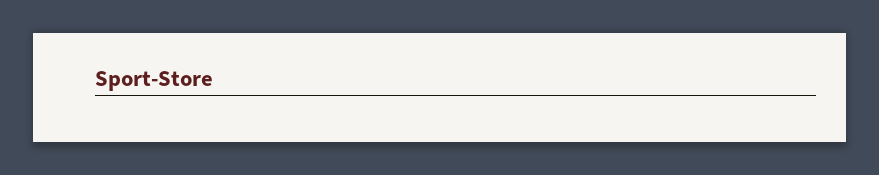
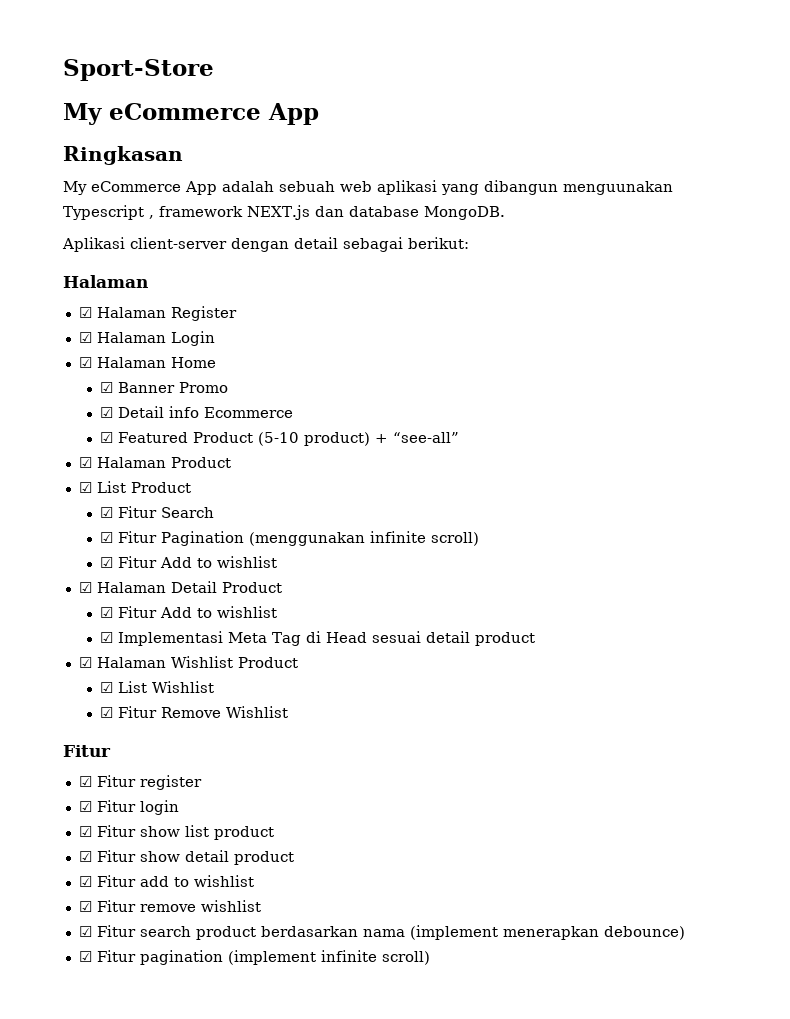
  Sport-Store
+ My eCommerce App
+ Ringkasan
+ My eCommerce App adalah sebuah web aplikasi yang dibangun menguunakan Typescript , framework NEXT.js dan database MongoDB.
+ Aplikasi client-server dengan detail sebagai berikut:
+ Halaman
+ ☑ Halaman Register
+ ☑ Halaman Login
+ ☑ Halaman Home
+ ☑ Banner Promo
+ ☑ Detail info Ecommerce
+ ☑ Featured Product (5-10 product) + “see-all”
+ ☑ Halaman Product
+ ☑ List Product
+ ☑ Fitur Search
+ ☑ Fitur Pagination (menggunakan infinite scroll)
+ ☑ Fitur Add to wishlist
+ ☑ Halaman Detail Product
+ ☑ Fitur Add to wishlist
+ ☑ Implementasi Meta Tag di Head sesuai detail product
+ ☑ Halaman Wishlist Product
+ ☑ List Wishlist
+ ☑ Fitur Remove Wishlist
+ Fitur
+ ☑ Fitur register
+ ☑ Fitur login
+ ☑ Fitur show list product
+ ☑ Fitur show detail product
+ ☑ Fitur add to wishlist
+ ☑ Fitur remove wishlist
+ ☑ Fitur search product berdasarkan nama (implement menerapkan debounce)
+ ☑ Fitur pagination (implement infinite scroll)

